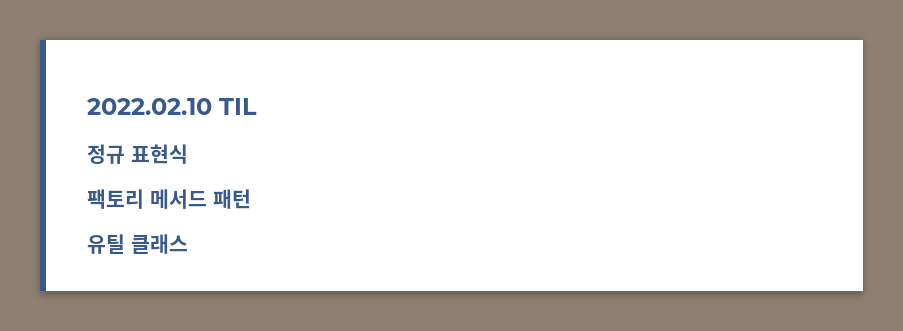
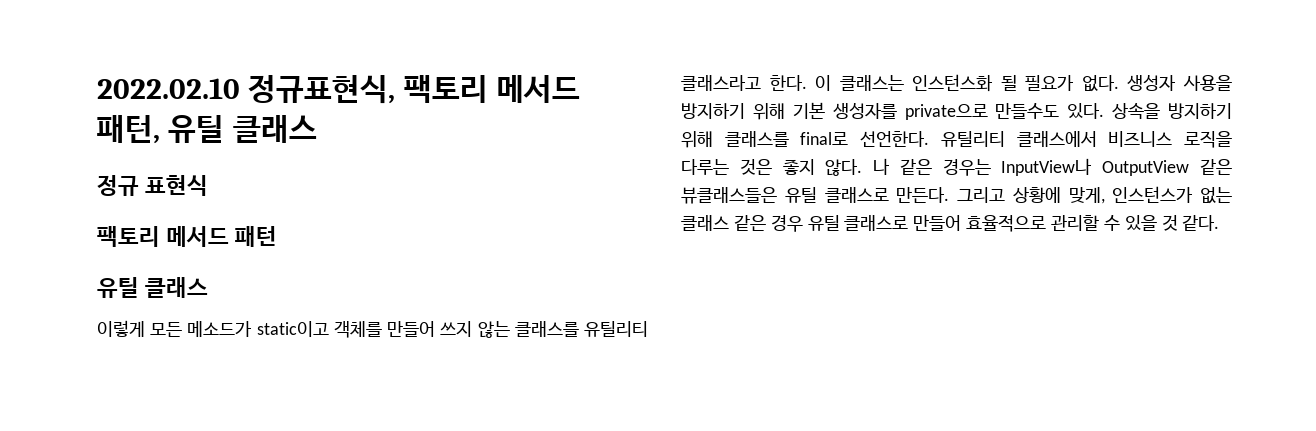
- 2022.02.10 TIL
+ 2022.02.10 정규표현식, 팩토리 메서드 패턴, 유틸 클래스
+ 이렇게 모든 메소드가 static이고 객체를 만들어 쓰지 않는 클래스를 유틸리티 클래스라고 한다. 이 클래스는 인스턴스화 될 필요가 없다. 생성자 사용을 방지하기 위해 기본 생성자를 private으로 만들수도 있다. 상속을 방지하기 위해 클래스를 final로 선언한다. 유틸리티 클래스에서 비즈니스 로직을 다루는 것은 좋지 않다. 나 같은 경우는 InputView나 OutputView 같은 뷰클래스들은 유틸 클래스로 만든다. 그리고 상황에 맞게, 인스턴스가 없는 클래스 같은 경우 유틸 클래스로 만들어 효율적으로 관리할 수 있을 것 같다.

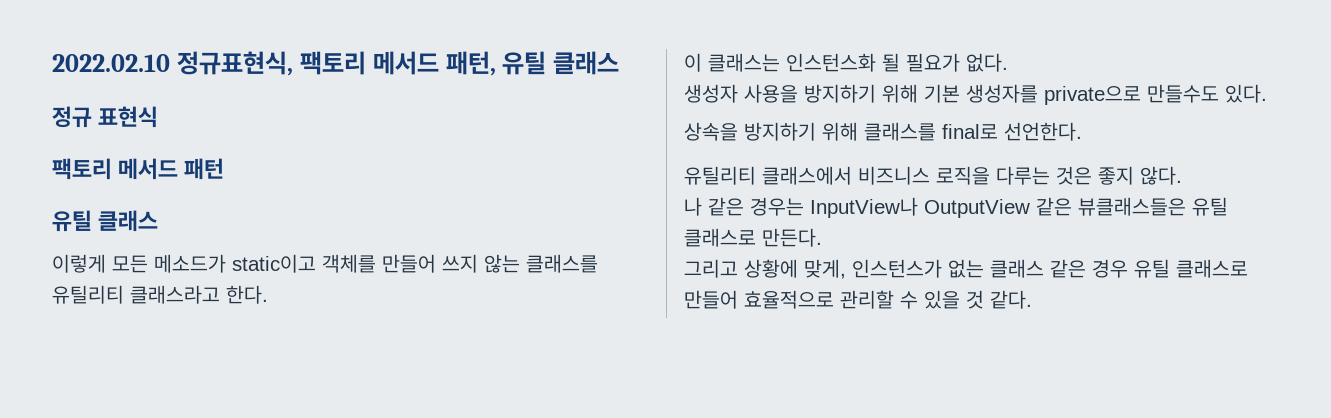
- 이렇게 모든 메소드가 static이고 객체를 만들어 쓰지 않는 클래스를 유틸리티 클래스라고 한다. 이 클래스는 인스턴스화 될 필요가 없다. 생성자 사용을 방지하기 위해 기본 생성자를 private으로 만들수도 있다. 상속을 방지하기 위해 클래스를 final로 선언한다. 유틸리티 클래스에서 비즈니스 로직을 다루는 것은 좋지 않다. 나 같은 경우는 InputView나 OutputView 같은 뷰클래스들은 유틸 클래스로 만든다. 그리고 상황에 맞게, 인스턴스가 없는 클래스 같은 경우 유틸 클래스로 만들어 효율적으로 관리할 수 있을 것 같다.
+ 이렇게 모든 메소드가 static이고 객체를 만들어 쓰지 않는 클래스를 유틸리티 클래스라고 한다.
+ 이 클래스는 인스턴스화 될 필요가 없다.
+ 생성자 사용을 방지하기 위해 기본 생성자를 private으로 만들수도 있다.
+ 상속을 방지하기 위해 클래스를 final로 선언한다.
+ 유틸리티 클래스에서 비즈니스 로직을 다루는 것은 좋지 않다.
+ 나 같은 경우는 InputView나 OutputView 같은 뷰클래스들은 유틸 클래스로 만든다.
+ 그리고 상황에 맞게, 인스턴스가 없는 클래스 같은 경우 유틸 클래스로 만들어 효율적으로 관리할 수 있을 것 같다.

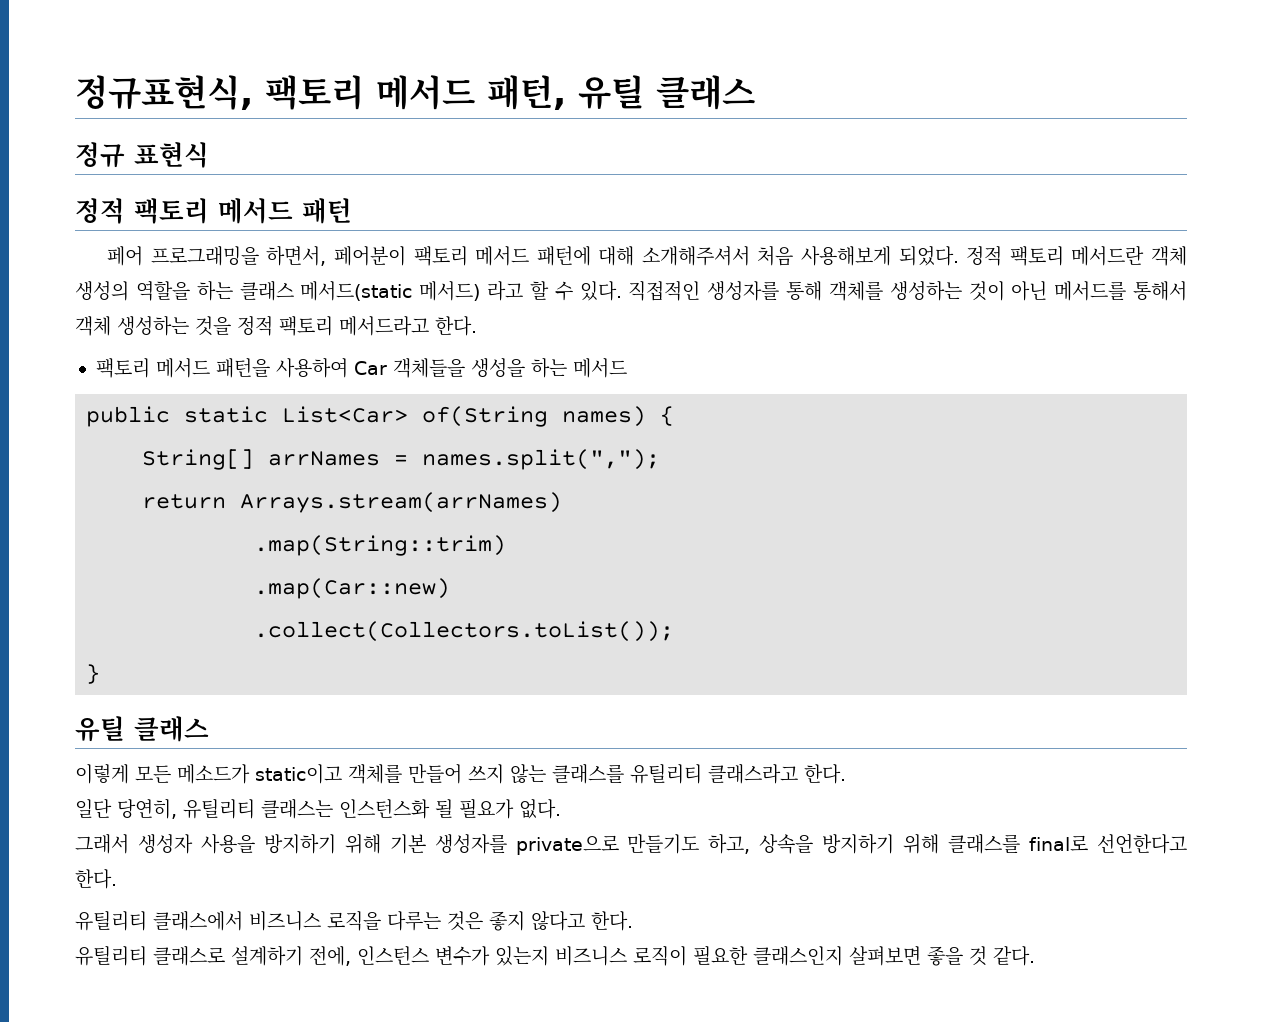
- 2022.02.10 정규표현식, 팩토리 메서드 패턴, 유틸 클래스
+ 정규표현식, 팩토리 메서드 패턴, 유틸 클래스
- 팩토리 메서드 패턴
+ 정적 팩토리 메서드 패턴
+ 페어 프로그래밍을 하면서, 페어분이 팩토리 메서드 패턴에 대해 소개해주셔서 처음 사용해보게 되었다. 정적 팩토리 메서드란 객체 생성의 역할을 하는 클래스 메서드(static 메서드) 라고 할 수 있다. 직접적인 생성자를 통해 객체를 생성하는 것이 아닌 메서드를 통해서 객체 생성하는 것을 정적 팩토리 메서드라고 한다.
+ 팩토리 메서드 패턴을 사용하여 Car 객체들을 생성을 하는 메서드
+ public static List<Car> of(String names) {
+ String[] arrNames = names.split(",");
+ return Arrays.stream(arrNames)
+ .map(String::trim)
+ .map(Car::new)
+ .collect(Collectors.toList());
+ }
- 이 클래스는 인스턴스화 될 필요가 없다.
+ 일단 당연히, 유틸리티 클래스는 인스턴스화 될 필요가 없다.
- 생성자 사용을 방지하기 위해 기본 생성자를 private으로 만들수도 있다.
- 상속을 방지하기 위해 클래스를 final로 선언한다.
+ 그래서 생성자 사용을 방지하기 위해 기본 생성자를 private으로 만들기도 하고, 상속을 방지하기 위해 클래스를 final로 선언한다고 한다.
- 유틸리티 클래스에서 비즈니스 로직을 다루는 것은 좋지 않다.
- 나 같은 경우는 InputView나 OutputView 같은 뷰클래스들은 유틸 클래스로 만든다.
- 그리고 상황에 맞게, 인스턴스가 없는 클래스 같은 경우 유틸 클래스로 만들어 효율적으로 관리할 수 있을 것 같다.
+ 유틸리티 클래스에서 비즈니스 로직을 다루는 것은 좋지 않다고 한다.
+ 유틸리티 클래스로 설계하기 전에, 인스턴스 변수가 있는지 비즈니스 로직이 필요한 클래스인지 살펴보면 좋을 것 같다.

